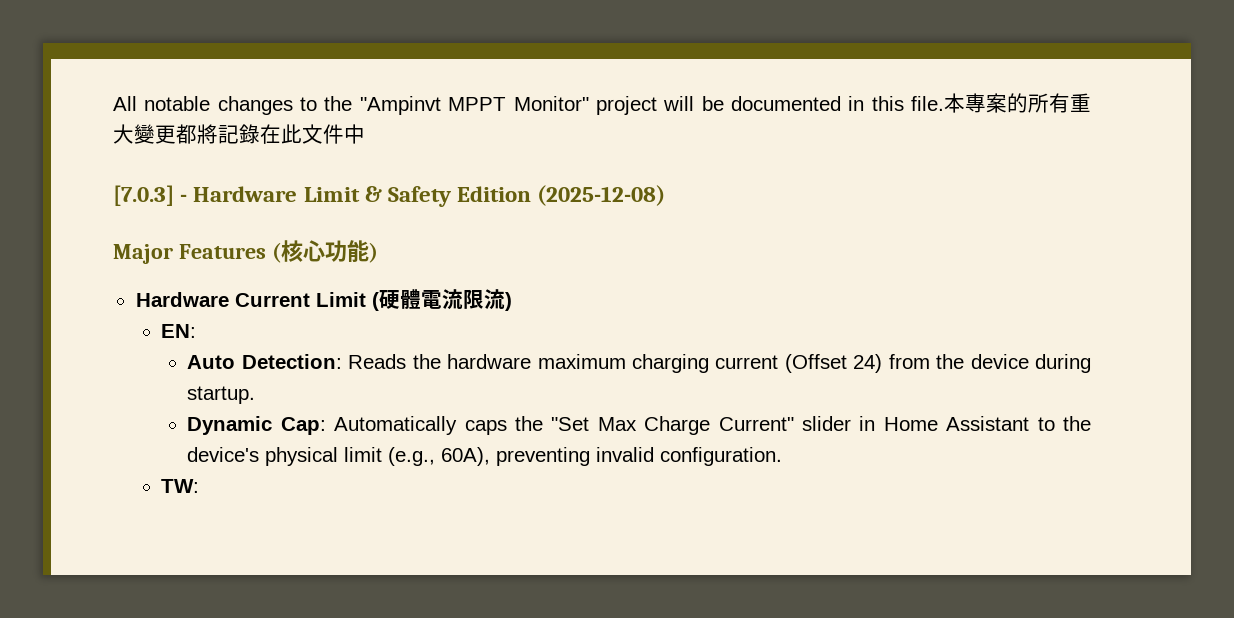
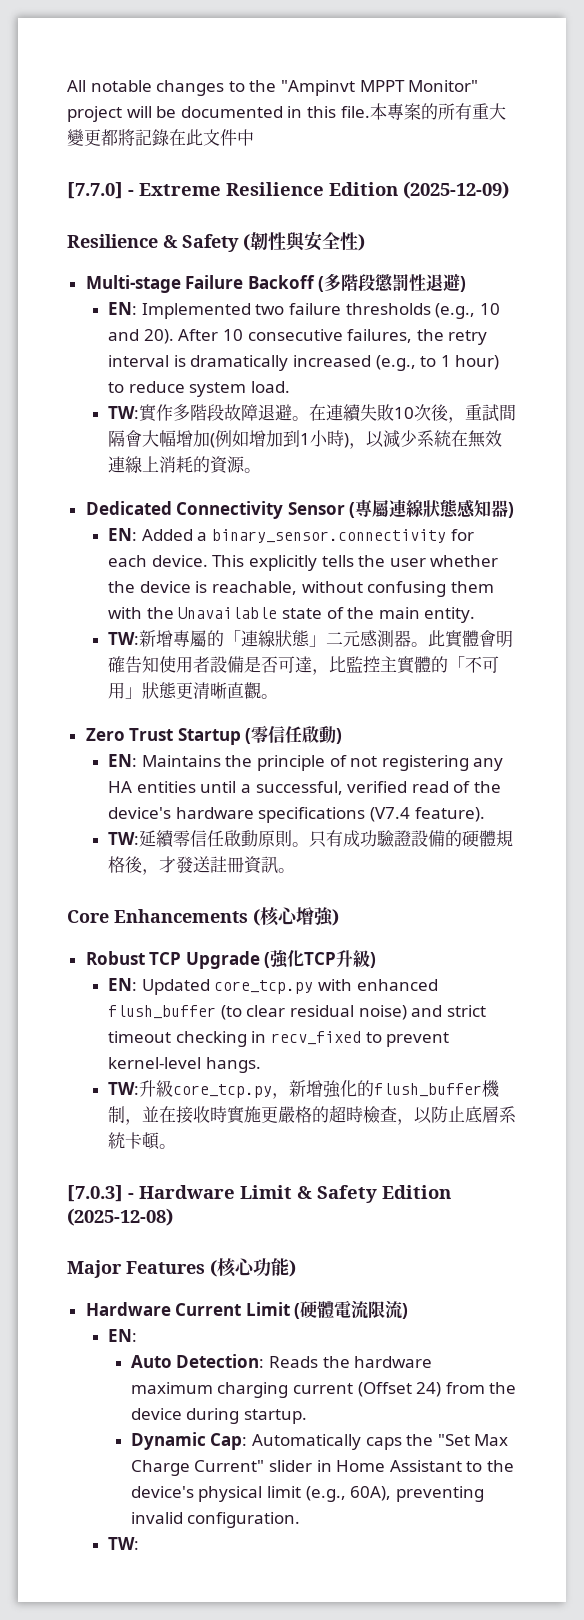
+ [7.7.0] - Extreme Resilience Edition (2025-12-09)
+ Resilience & Safety (韌性與安全性)
+ Multi-stage Failure Backoff (多階段懲罰性退避)
+ EN: Implemented two failure thresholds (e.g., 10 and 20). After 10 consecutive failures, the retry interval is dramatically increased (e.g., to 1 hour) to reduce system load.
+ TW:實作多階段故障退避。在連續失敗10次後，重試間隔會大幅增加(例如增加到1小時)，以減少系統在無效連線上消耗的資源。
+ Dedicated Connectivity Sensor (專屬連線狀態感知器)
+ EN: Added a binary_sensor.connectivity for each device. This explicitly tells the user whether the device is reachable, without confusing them with the Unavailable state of the main entity.
+ TW:新增專屬的「連線狀態」二元感測器。此實體會明確告知使用者設備是否可達，比監控主實體的「不可用」狀態更清晰直觀。
+ Zero Trust Startup (零信任啟動)
+ EN: Maintains the principle of not registering any HA entities until a successful, verified read of the device's hardware specifications (V7.4 feature).
+ TW:延續零信任啟動原則。只有成功驗證設備的硬體規格後，才發送註冊資訊。
+ Core Enhancements (核心增強)
+ Robust TCP Upgrade (強化TCP升級)
+ EN: Updated core_tcp.py with enhanced flush_buffer (to clear residual noise) and strict timeout checking in recv_fixed to prevent kernel-level hangs.
+ TW:升級core_tcp.py，新增強化的flush_buffer機制，並在接收時實施更嚴格的超時檢查，以防止底層系統卡頓。

